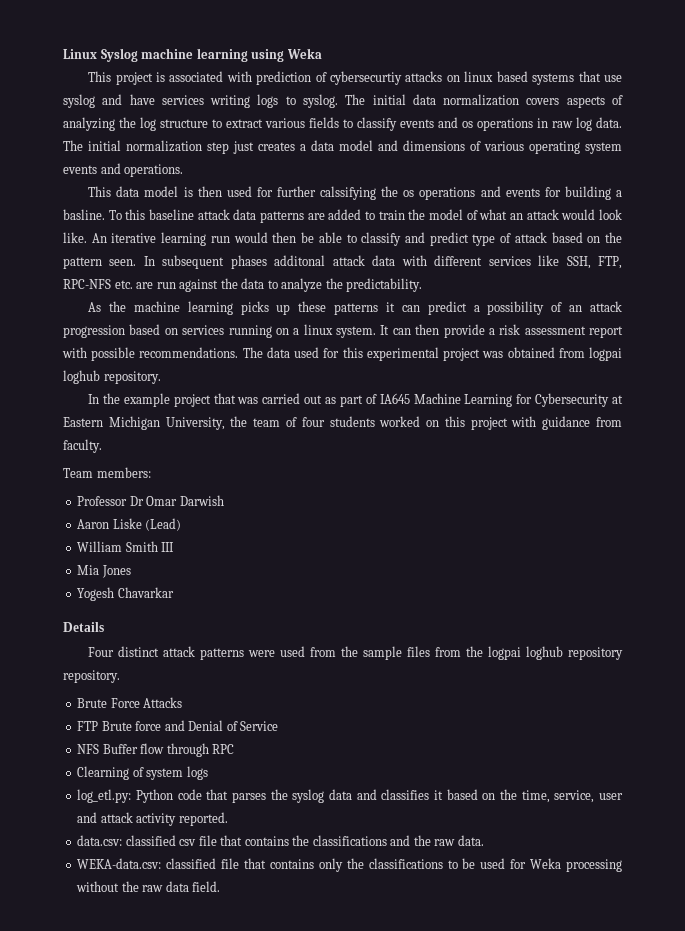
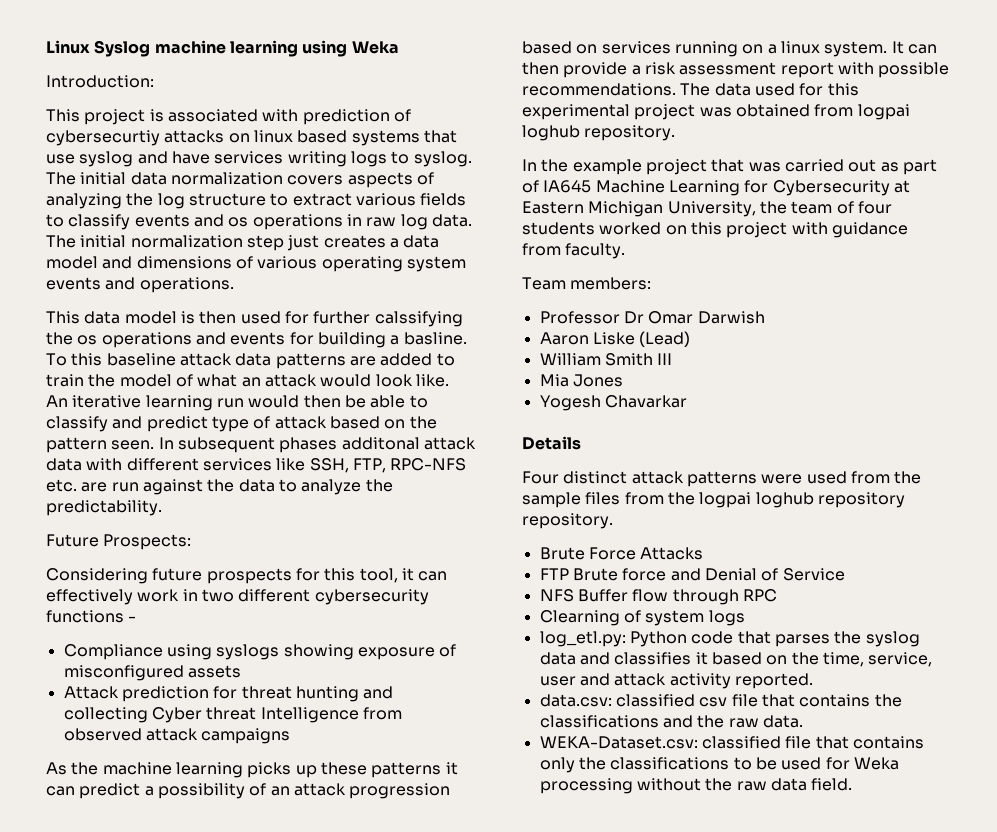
+ Introduction:
+ Future Prospects:
+ Considering future prospects for this tool, it can effectively work in two different cybersecurity functions -
+ Compliance using syslogs showing exposure of misconfigured assets
+ Attack prediction for threat hunting and collecting Cyber threat Intelligence from observed attack campaigns
- WEKA-data.csv: classified file that contains only the classifications to be used for Weka processing without the raw data field.
+ WEKA-Dataset.csv: classified file that contains only the classifications to be used for Weka processing without the raw data field.

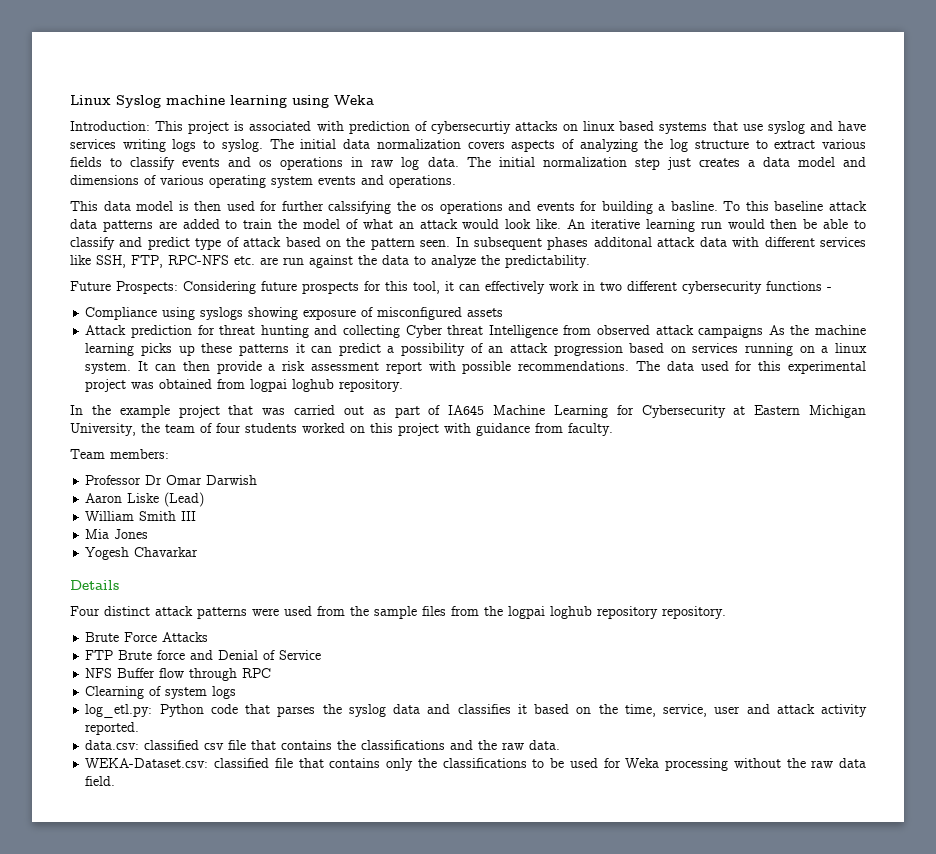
- Introduction:
- This project is associated with prediction of cybersecurtiy attacks on linux based systems that use syslog and have services writing logs to syslog.
+ Introduction: This project is associated with prediction of cybersecurtiy attacks on linux based systems that use syslog and have services writing logs to syslog.
- Future Prospects:
- Considering future prospects for this tool, it can effectively work in two different cybersecurity functions -
+ Future Prospects: Considering future prospects for this tool, it can effectively work in two different cybersecurity functions -
- Attack prediction for threat hunting and collecting Cyber threat Intelligence from observed attack campaigns
- As the machine learning picks up these patterns it can predict a possibility of an attack progression based on services running on a linux system.
+ Attack prediction for threat hunting and collecting Cyber threat Intelligence from observed attack campaigns As the machine learning picks up these patterns it can predict a possibility of an attack progression based on services running on a linux system.

